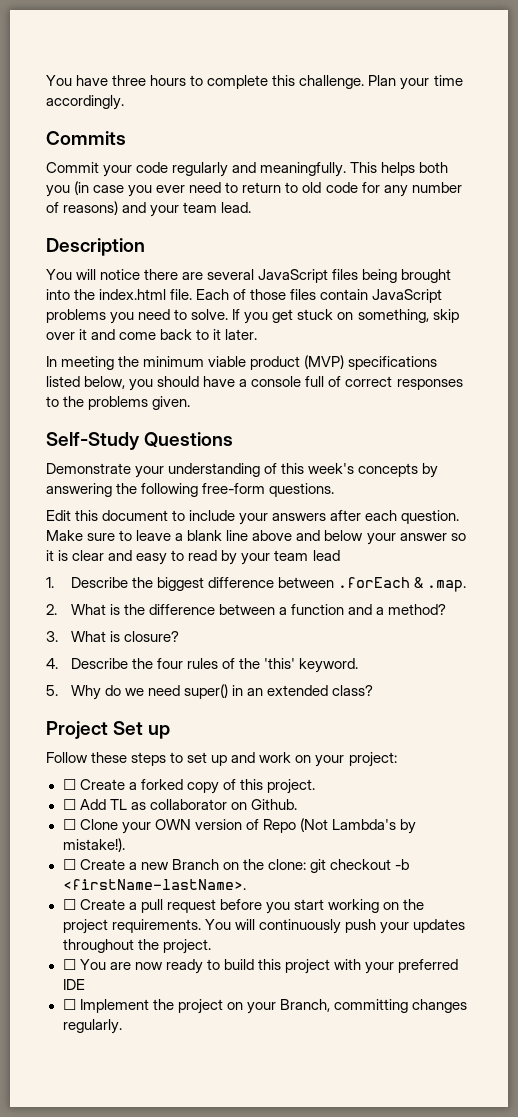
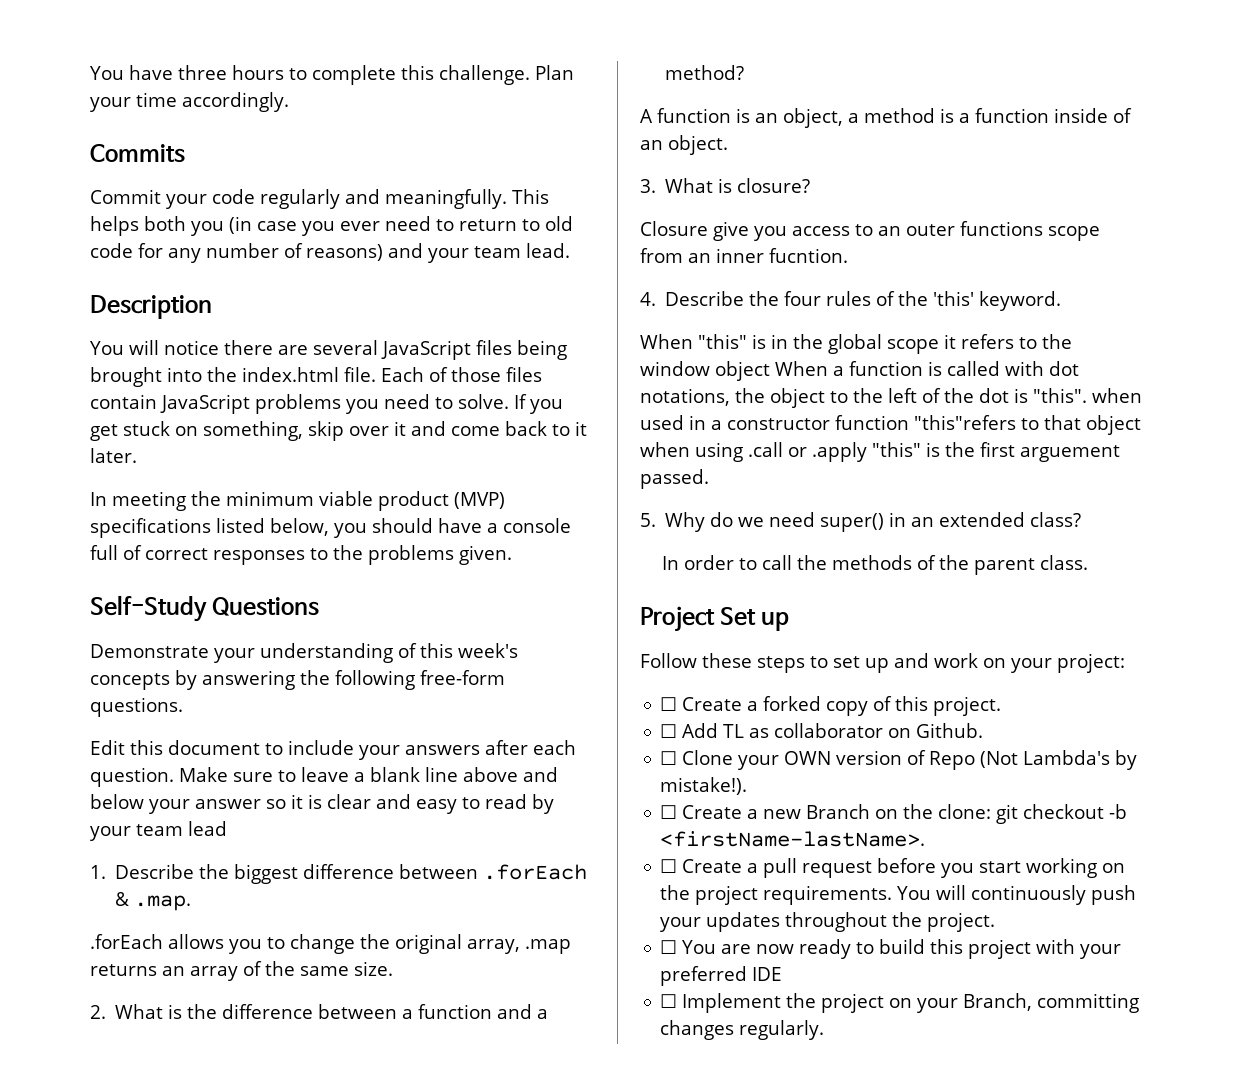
+ .forEach allows you to change the original array, .map returns an array of the same size.
+ A function is an object, a method is a function inside of an object.
  3. What is closure?
+ Closure give you access to an outer functions scope from an inner fucntion.
+ When "this" is in the global scope it refers to the window object When a function is called with dot notations, the object to the left of the dot is "this". when used in a constructor function "this"refers to that object when using .call or .apply "this" is the first arguement passed.
+ In order to call the methods of the parent class.

